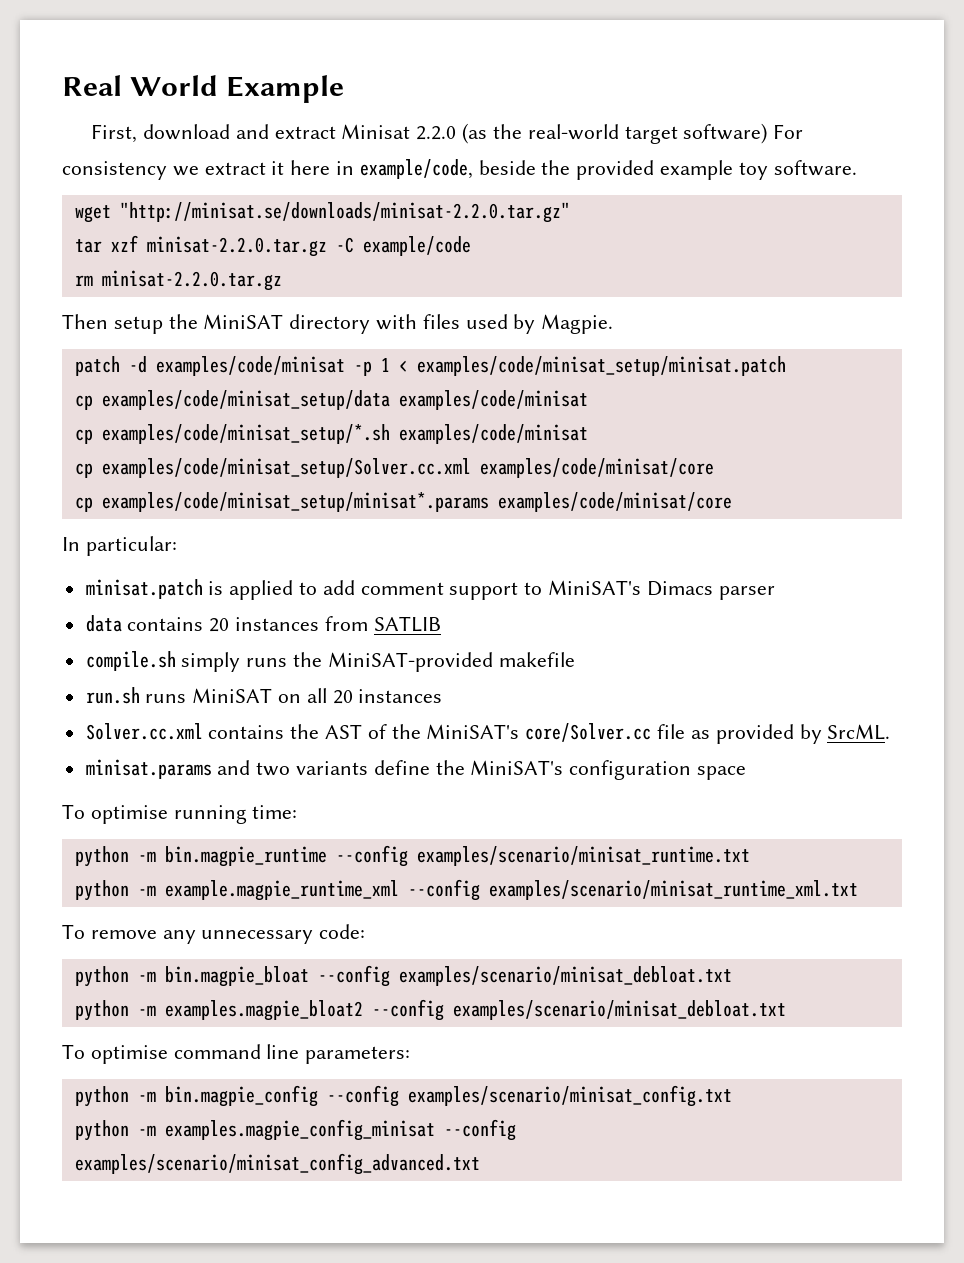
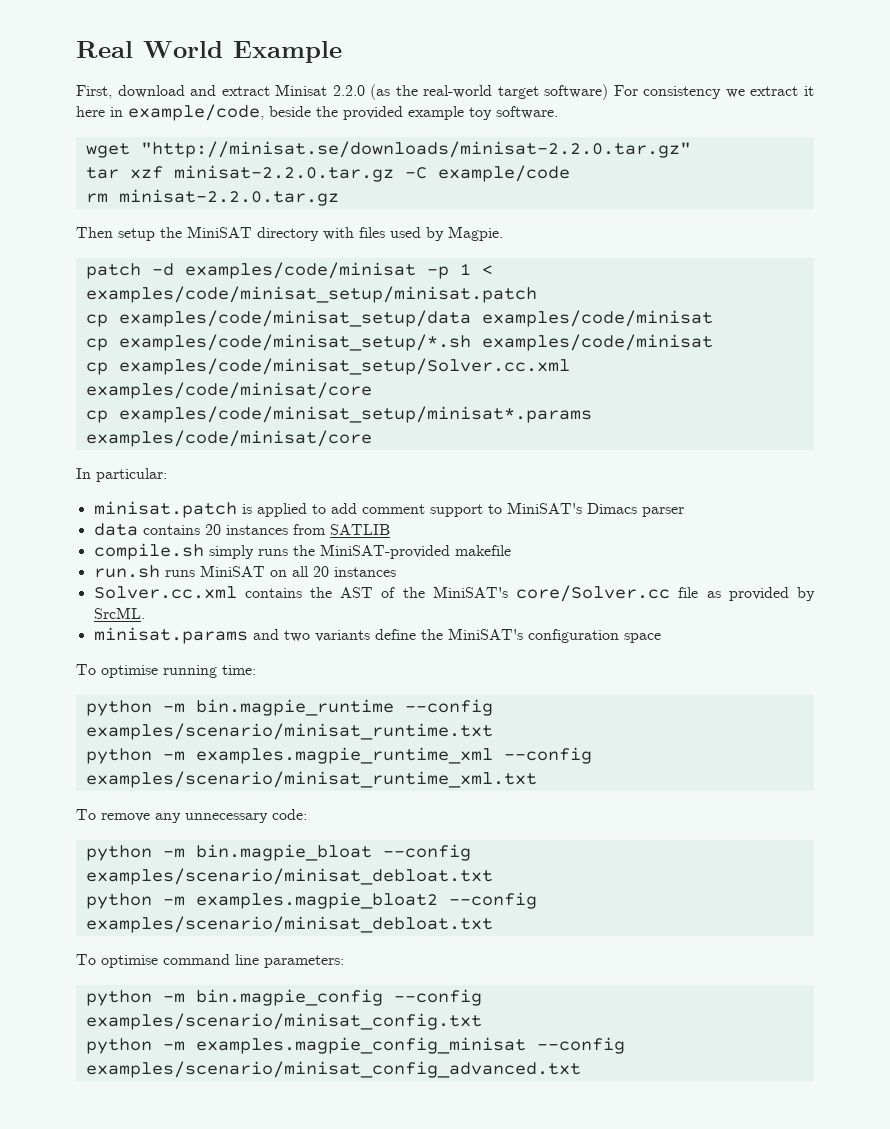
- python -m example.magpie_runtime_xml --config examples/scenario/minisat_runtime_xml.txt
+ python -m examples.magpie_runtime_xml --config examples/scenario/minisat_runtime_xml.txt

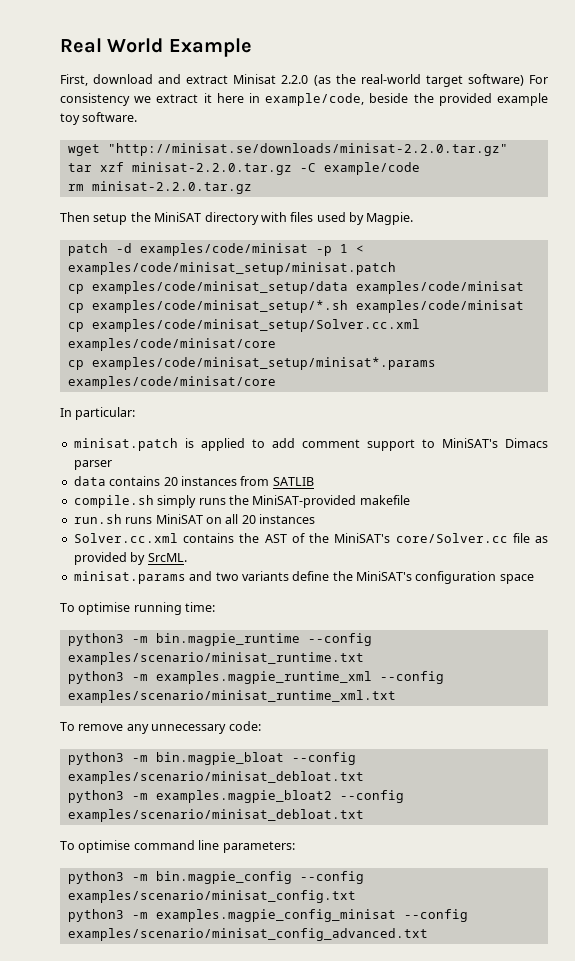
- python -m bin.magpie_runtime --config examples/scenario/minisat_runtime.txt
+ python3 -m bin.magpie_runtime --config examples/scenario/minisat_runtime.txt
- python -m examples.magpie_runtime_xml --config examples/scenario/minisat_runtime_xml.txt
+ python3 -m examples.magpie_runtime_xml --config examples/scenario/minisat_runtime_xml.txt
- python -m bin.magpie_bloat --config examples/scenario/minisat_debloat.txt
+ python3 -m bin.magpie_bloat --config examples/scenario/minisat_debloat.txt
- python -m examples.magpie_bloat2 --config examples/scenario/minisat_debloat.txt
+ python3 -m examples.magpie_bloat2 --config examples/scenario/minisat_debloat.txt
- python -m bin.magpie_config --config examples/scenario/minisat_config.txt
+ python3 -m bin.magpie_config --config examples/scenario/minisat_config.txt
- python -m examples.magpie_config_minisat --config examples/scenario/minisat_config_advanced.txt
+ python3 -m examples.magpie_config_minisat --config examples/scenario/minisat_config_advanced.txt

